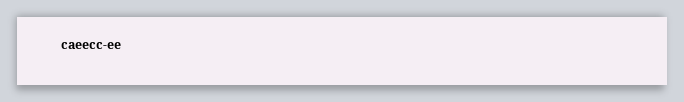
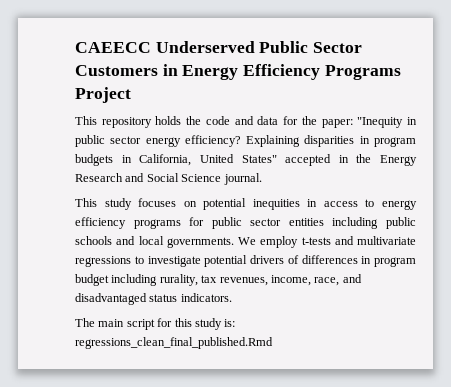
- caeecc-ee
+ CAEECC Underserved Public Sector Customers in Energy Efficiency Programs Project
+ This repository holds the code and data for the paper: "Inequity in public sector energy efficiency? Explaining disparities in program budgets in California, United States" accepted in the Energy Research and Social Science journal.
+ This study focuses on potential inequities in access to energy efficiency programs for public sector entities including public schools and local governments. We employ t-tests and multivariate regressions to investigate potential drivers of differences in program budget including rurality, tax revenues, income, race, and disadvantaged status indicators.
+ The main script for this study is: regressions_clean_final_published.Rmd

